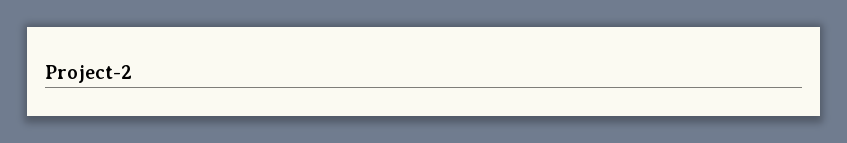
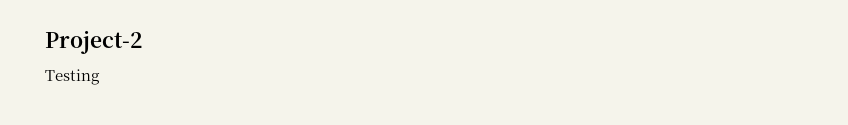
+ Testing

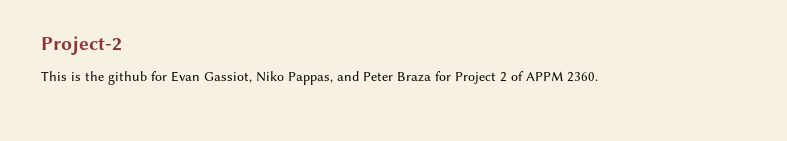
- Testing
+ This is the github for Evan Gassiot, Niko Pappas, and Peter Braza for Project 2 of APPM 2360.

